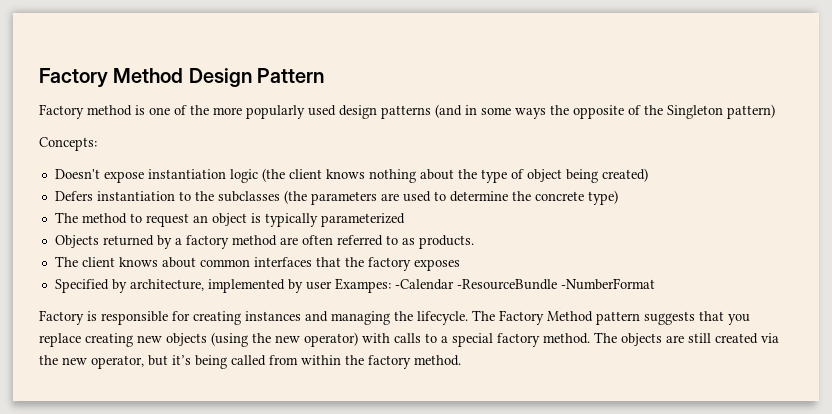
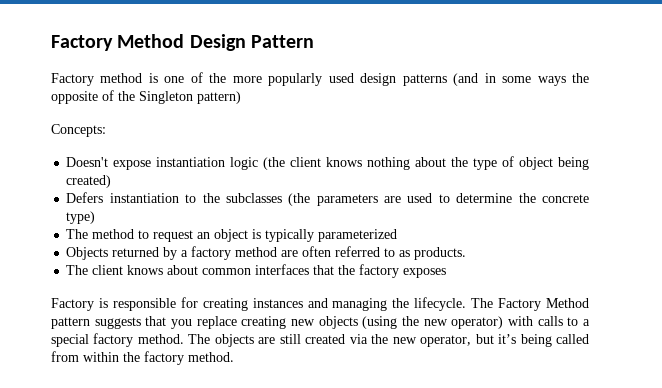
- Specified by architecture, implemented by user Exampes: -Calendar -ResourceBundle -NumberFormat

